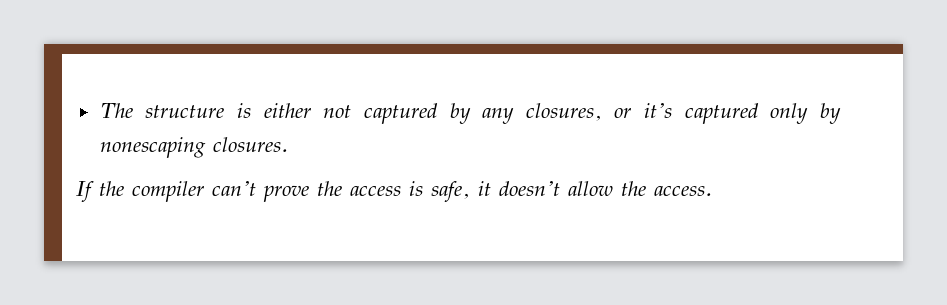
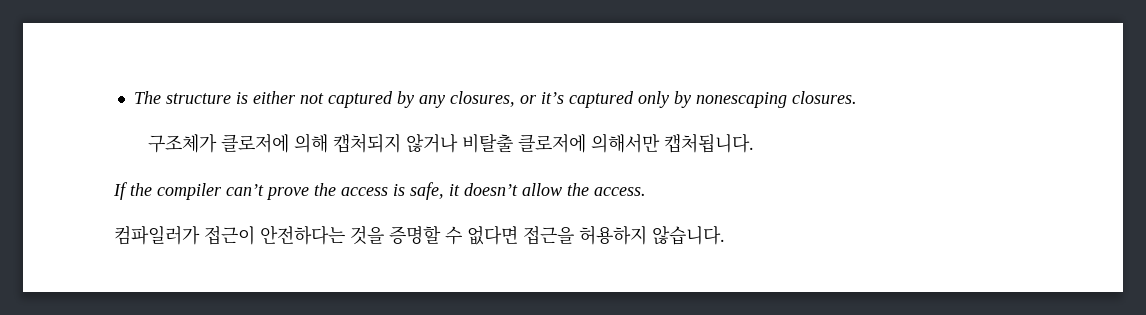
+ 구조체가 클로저에 의해 캡처되지 않거나 비탈출 클로저에 의해서만 캡처됩니다.
+ 컴파일러가 접근이 안전하다는 것을 증명할 수 없다면 접근을 허용하지 않습니다.

